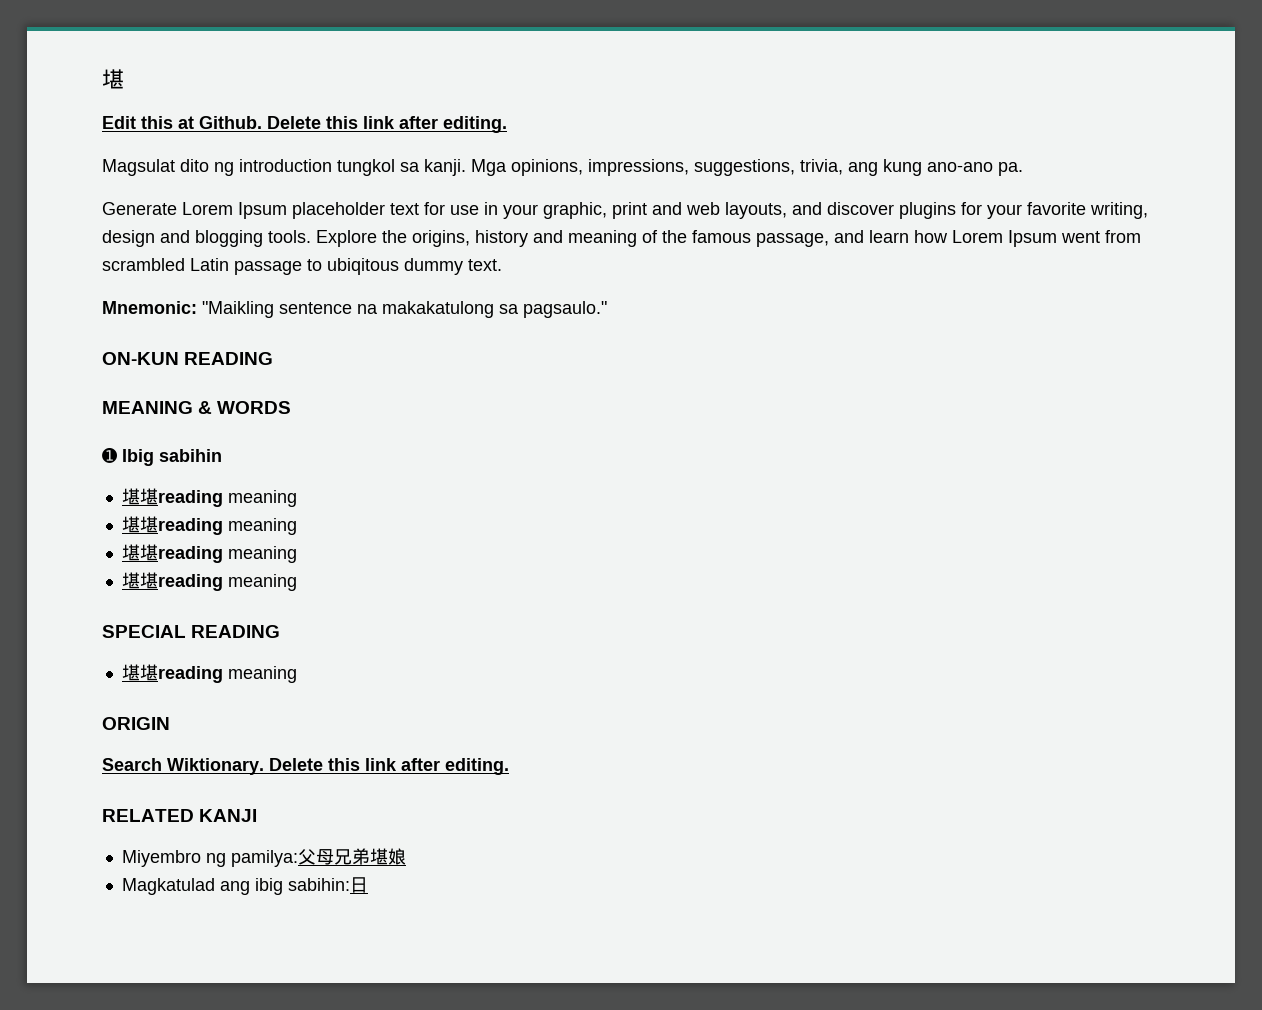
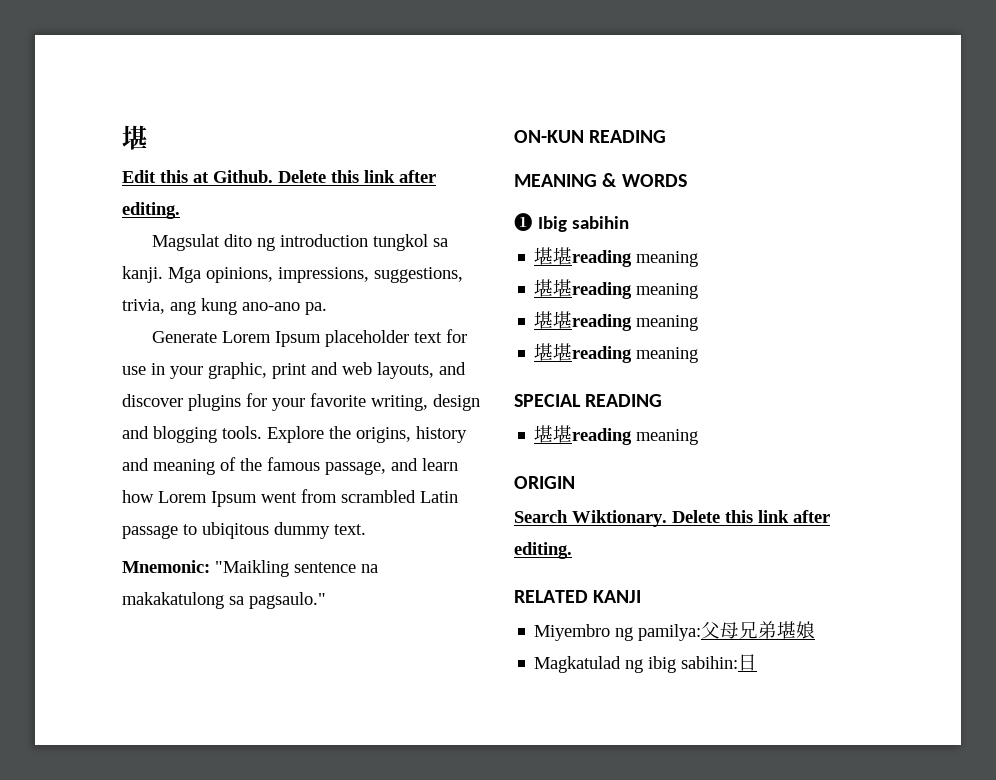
- Magkatulad ang ibig sabihin:日
+ Magkatulad ng ibig sabihin:日

